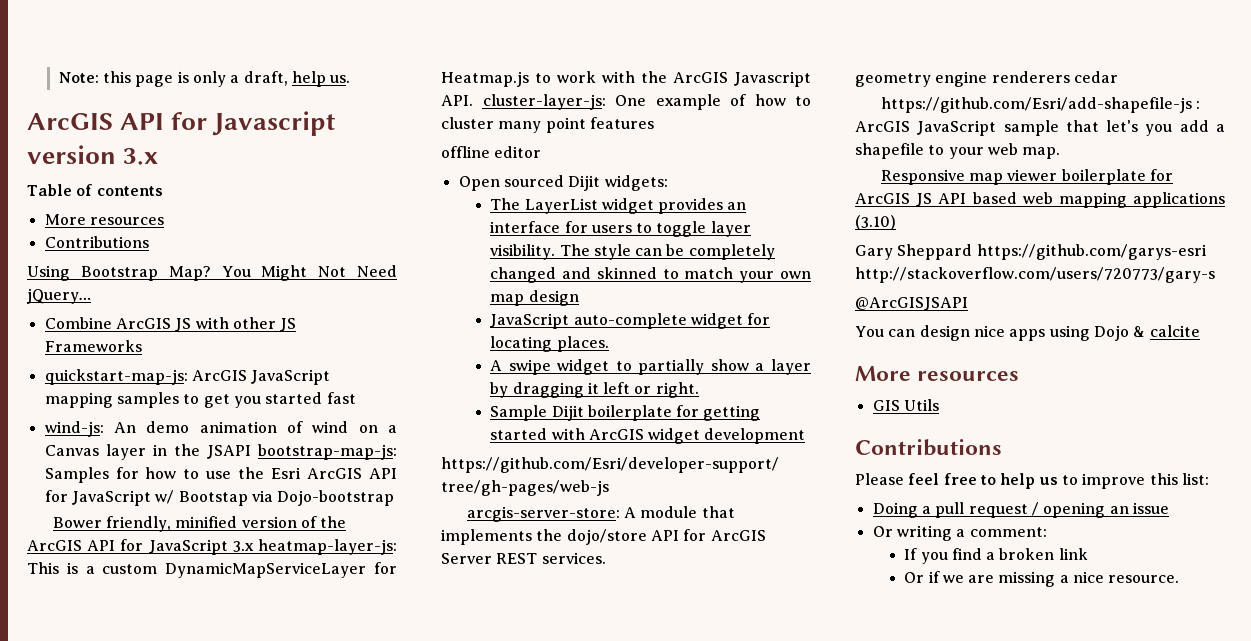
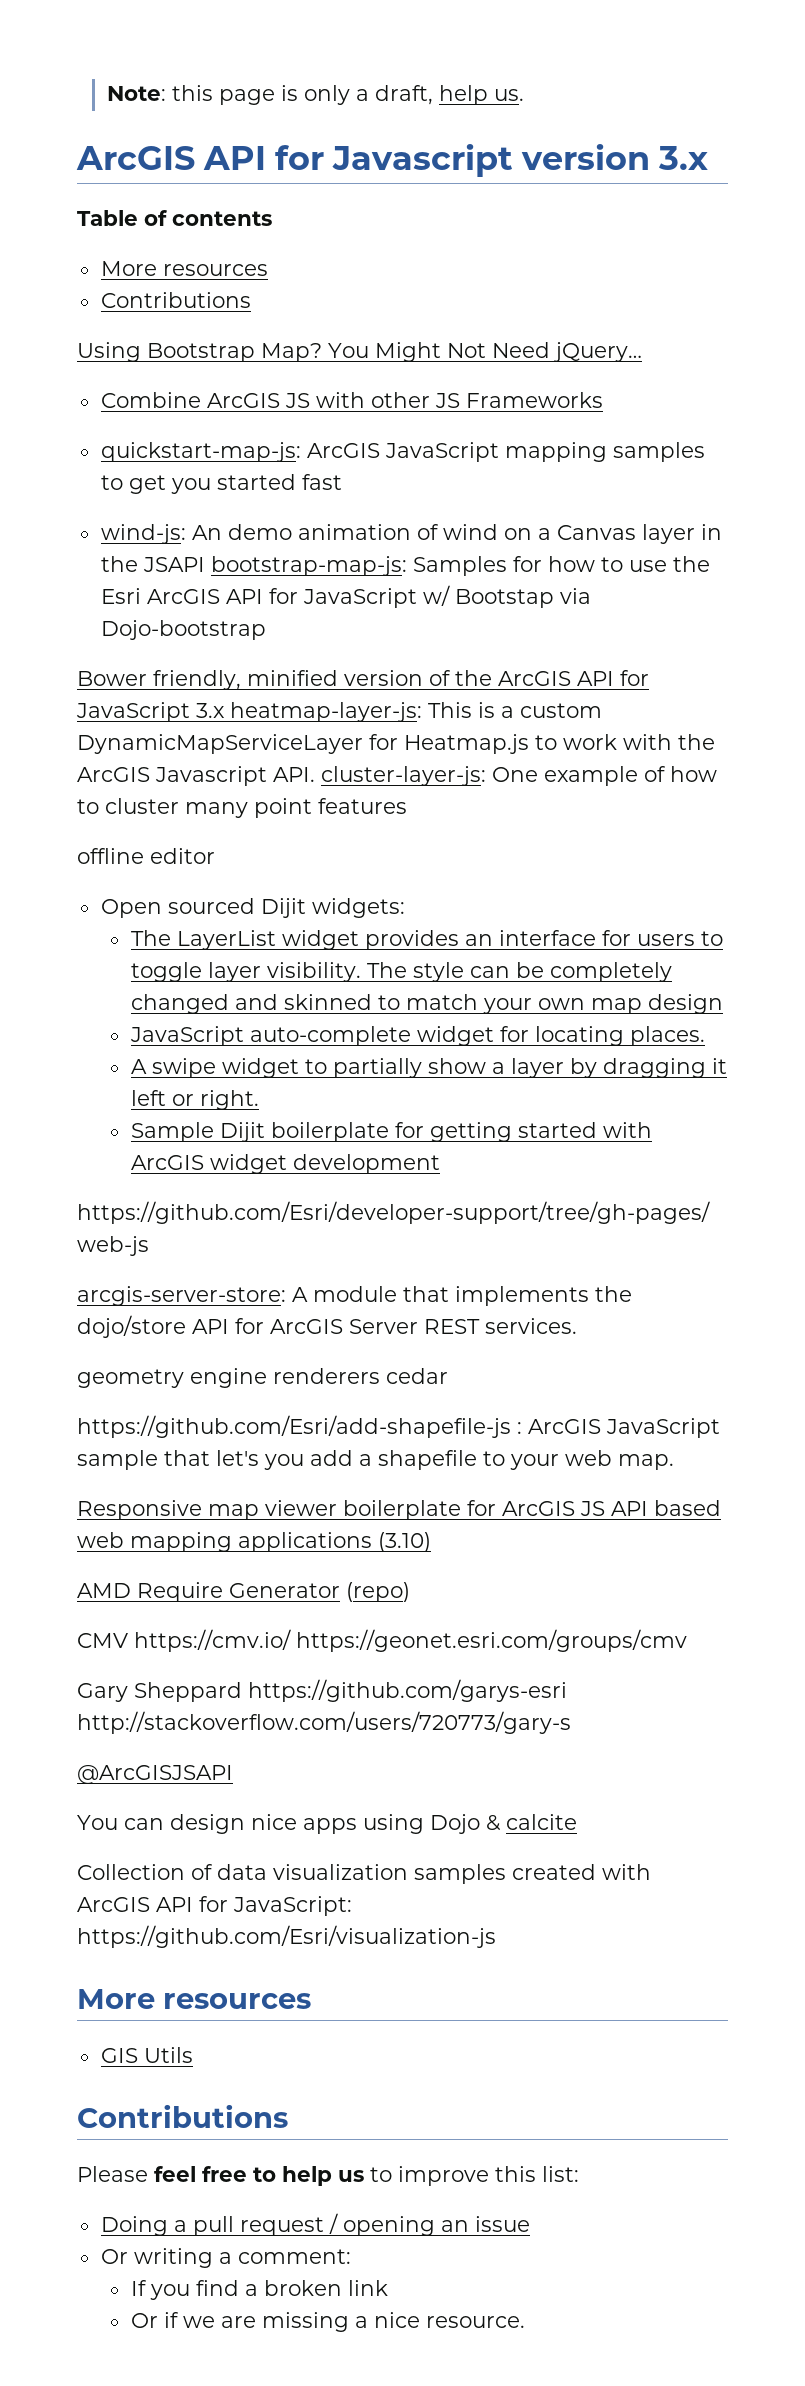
+ AMD Require Generator (repo)
+ CMV https://cmv.io/ https://geonet.esri.com/groups/cmv
+ Collection of data visualization samples created with ArcGIS API for JavaScript: https://github.com/Esri/visualization-js

